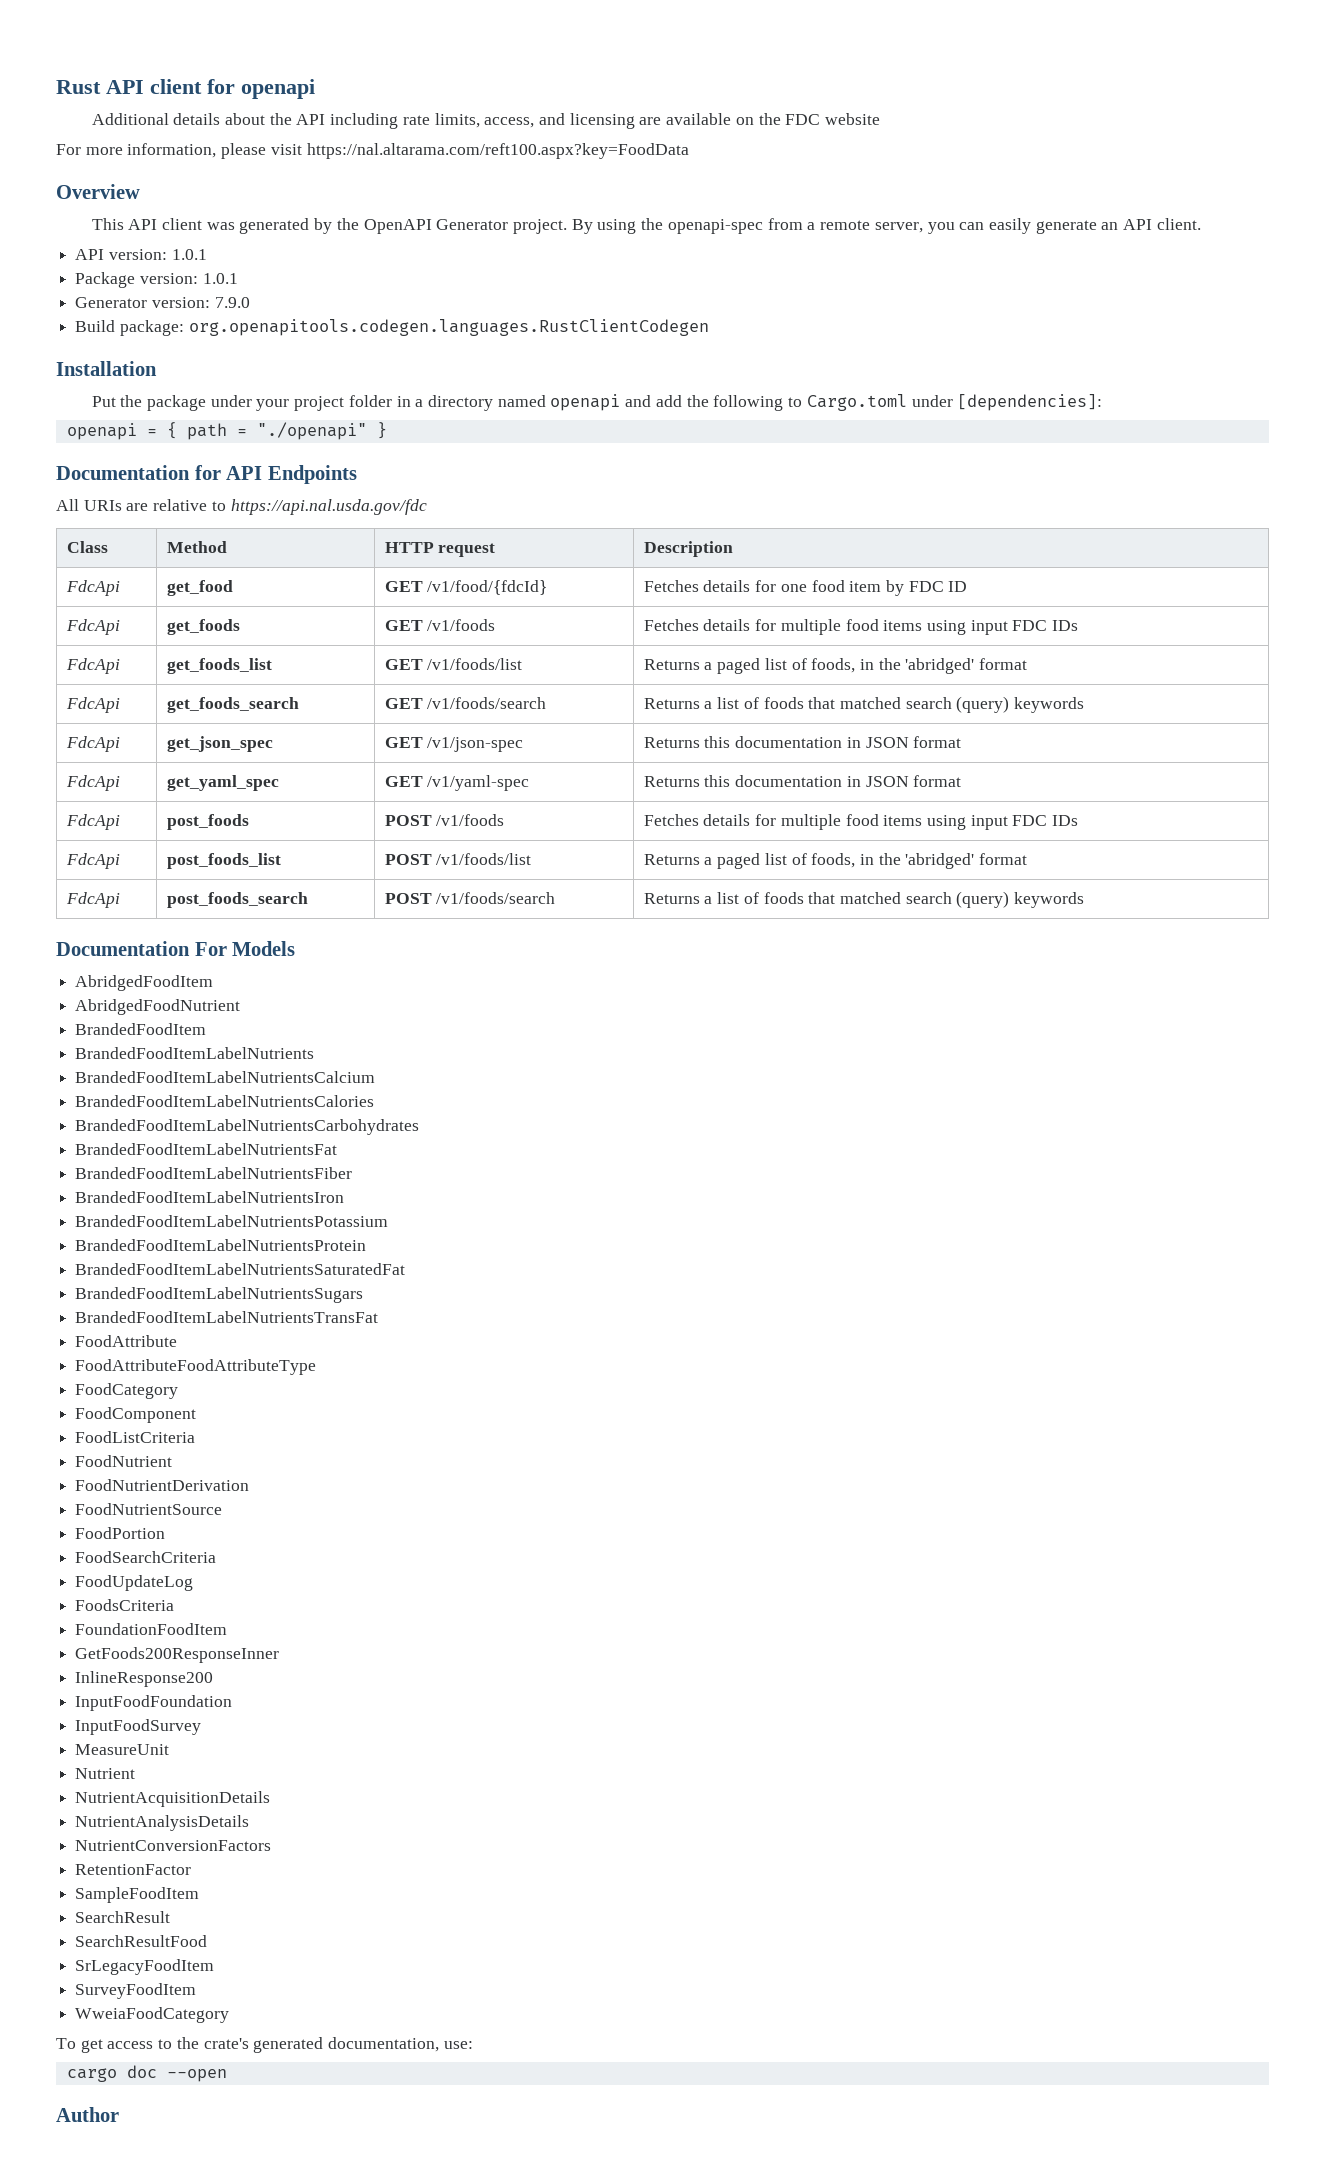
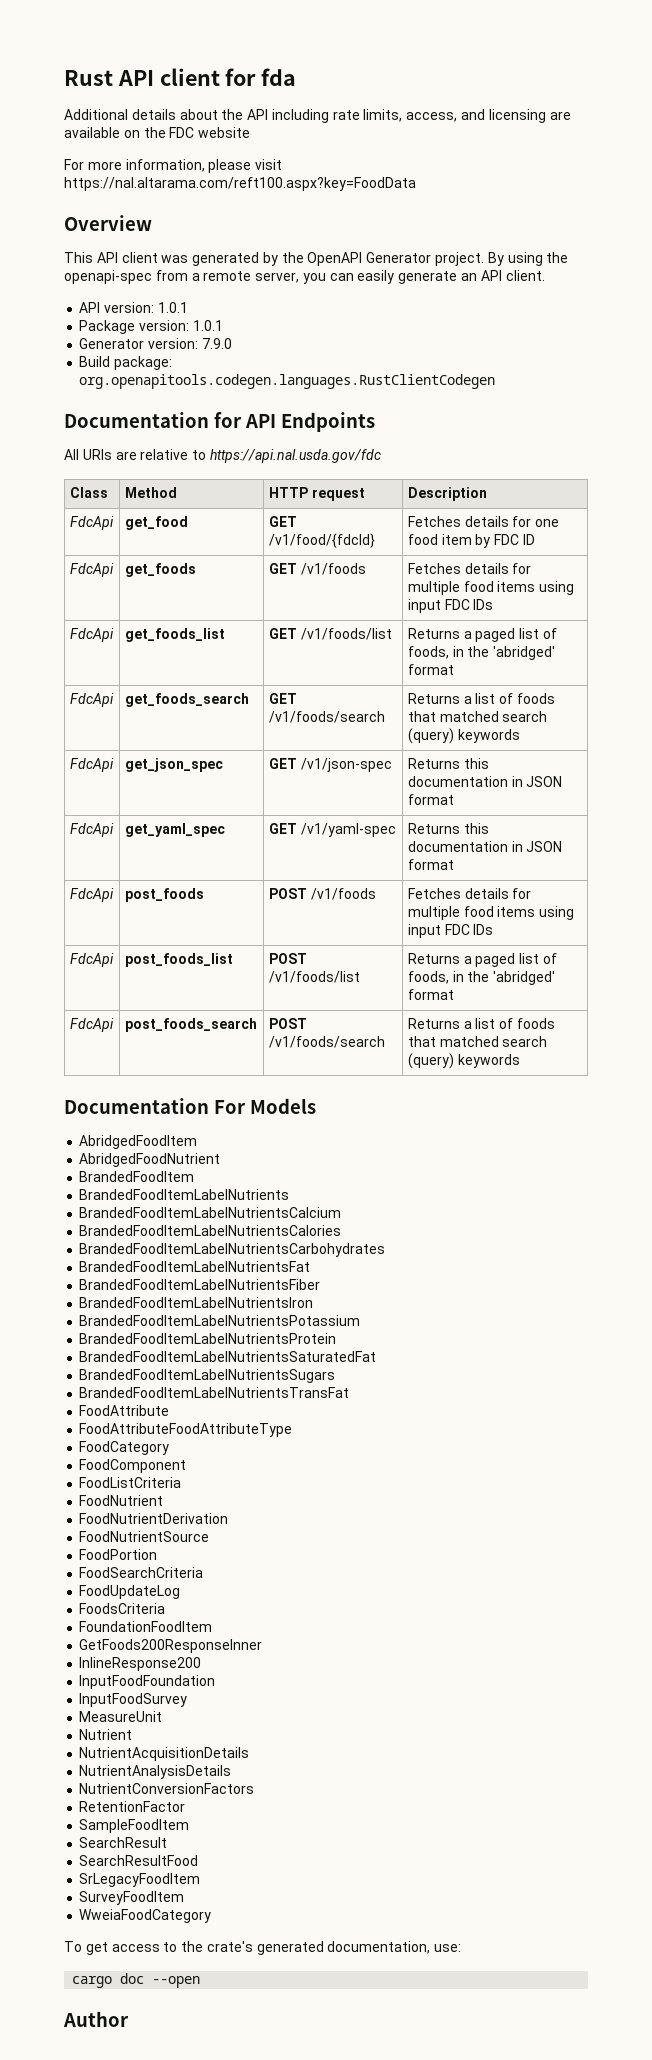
- Rust API client for openapi
+ Rust API client for fda
- Installation
- Put the package under your project folder in a directory named openapi and add the following to Cargo.toml under [dependencies]:
- openapi = { path = "./openapi" }

